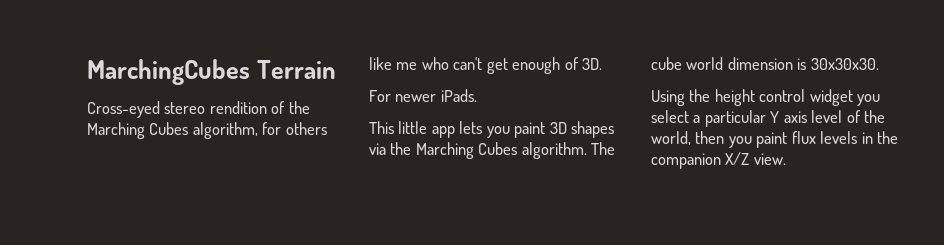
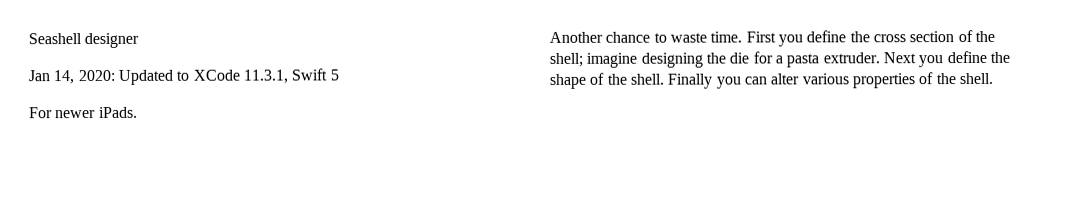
- MarchingCubes Terrain
- Cross-eyed stereo rendition of the Marching Cubes algorithm, for others like me who can't get enough of 3D.
+ Seashell designer
+ Jan 14, 2020: Updated to XCode 11.3.1, Swift 5
  For newer iPads.
- This little app lets you paint 3D shapes via the Marching Cubes algorithm. The cube world dimension is 30x30x30.
- Using the height control widget you select a particular Y axis level of the world, then you paint flux levels in the companion X/Z view.
+ Another chance to waste time. First you define the cross section of the shell; imagine designing the die for a pasta extruder. Next you define the shape of the shell. Finally you can alter various properties of the shell.

